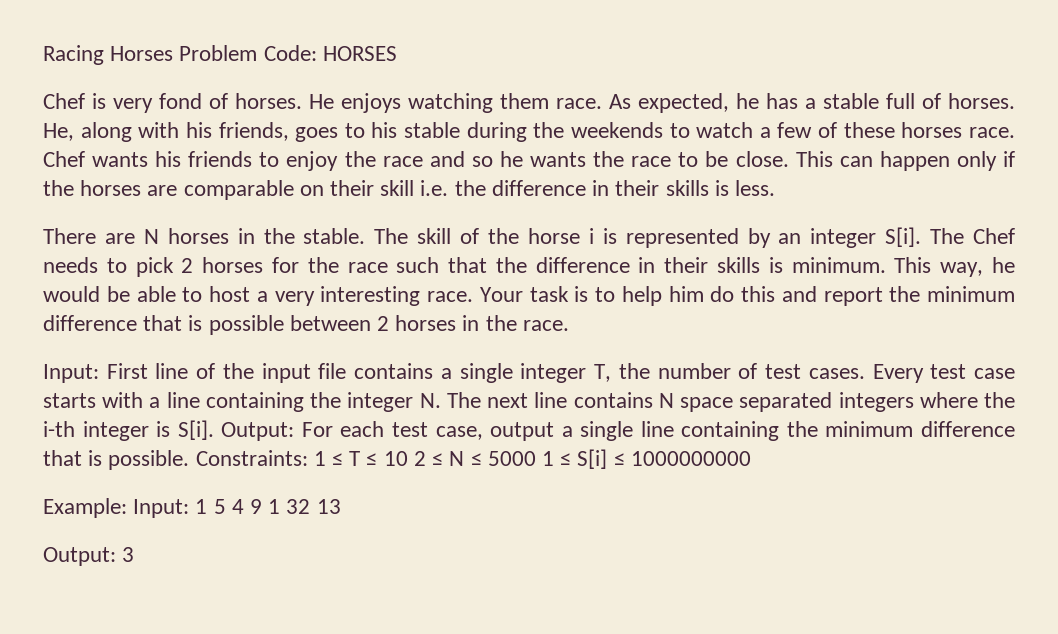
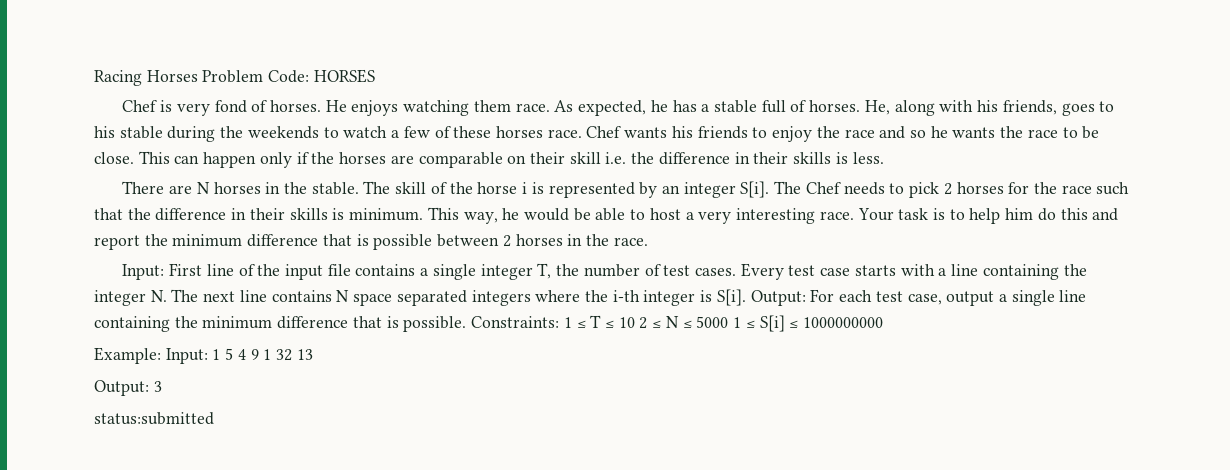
+ status:submitted

